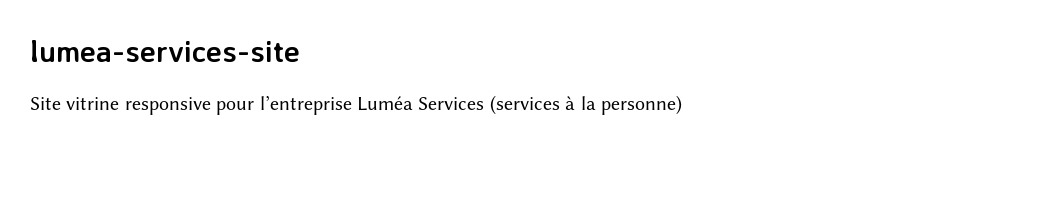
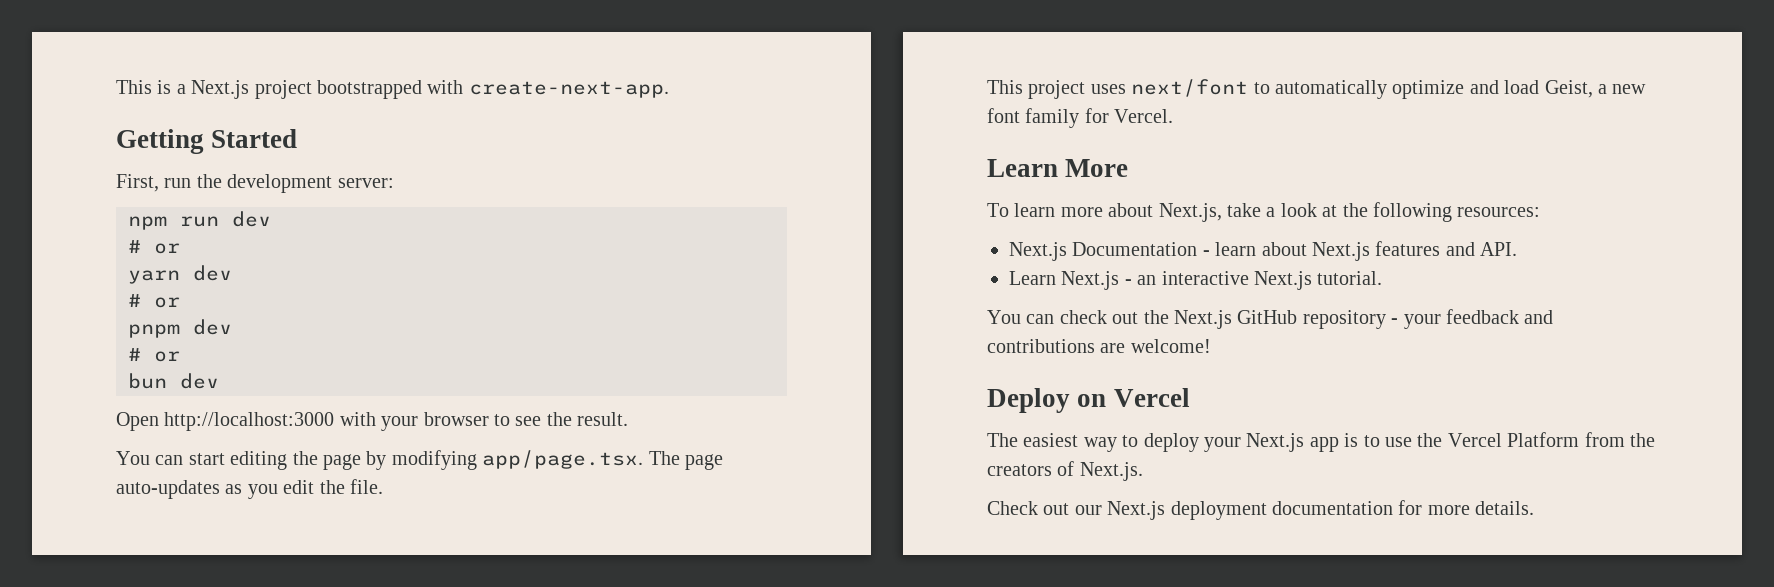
- lumea-services-site
- Site vitrine responsive pour l’entreprise Luméa Services (services à la personne)
+ This is a Next.js project bootstrapped with create-next-app.
+ Getting Started
+ First, run the development server:
+ npm run dev
+ # or
+ yarn dev
+ # or
+ pnpm dev
+ # or
+ bun dev
+ Open http://localhost:3000 with your browser to see the result.
+ You can start editing the page by modifying app/page.tsx. The page auto-updates as you edit the file.
+ This project uses next/font to automatically optimize and load Geist, a new font family for Vercel.
+ Learn More
+ To learn more about Next.js, take a look at the following resources:
+ Next.js Documentation - learn about Next.js features and API.
+ Learn Next.js - an interactive Next.js tutorial.
+ You can check out the Next.js GitHub repository - your feedback and contributions are welcome!
+ Deploy on Vercel
+ The easiest way to deploy your Next.js app is to use the Vercel Platform from the creators of Next.js.
+ Check out our Next.js deployment documentation for more details.

